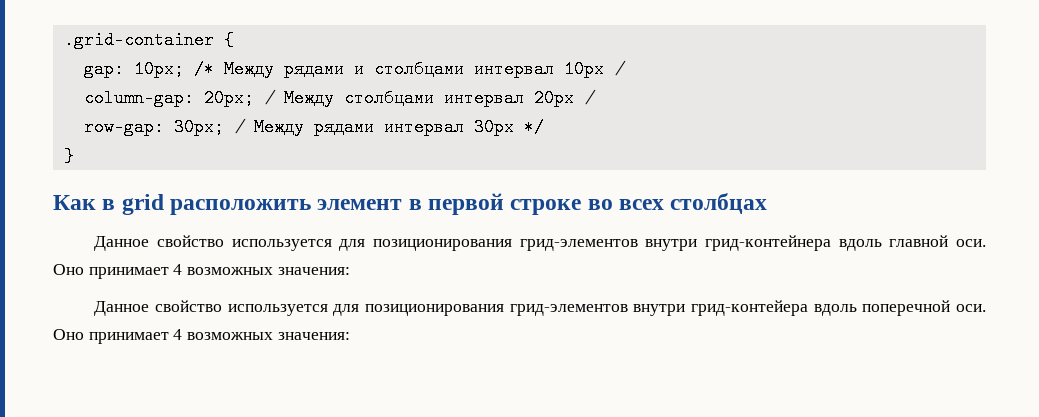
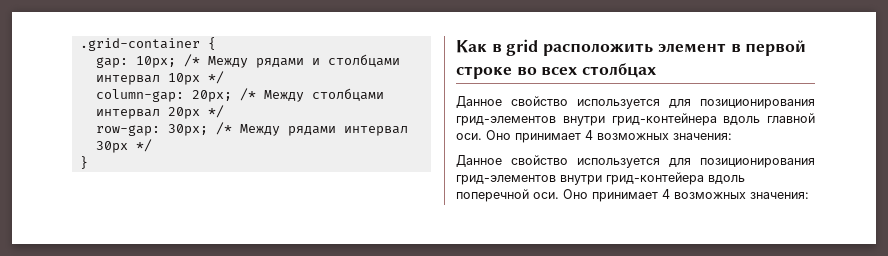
- gap: 10px; /* Между рядами и столбцами интервал 10px /
+ gap: 10px; /* Между рядами и столбцами интервал 10px */
- column-gap: 20px; / Между столбцами интервал 20px /
+ column-gap: 20px; /* Между столбцами интервал 20px */
- row-gap: 30px; / Между рядами интервал 30px */
+ row-gap: 30px; /* Между рядами интервал 30px */

